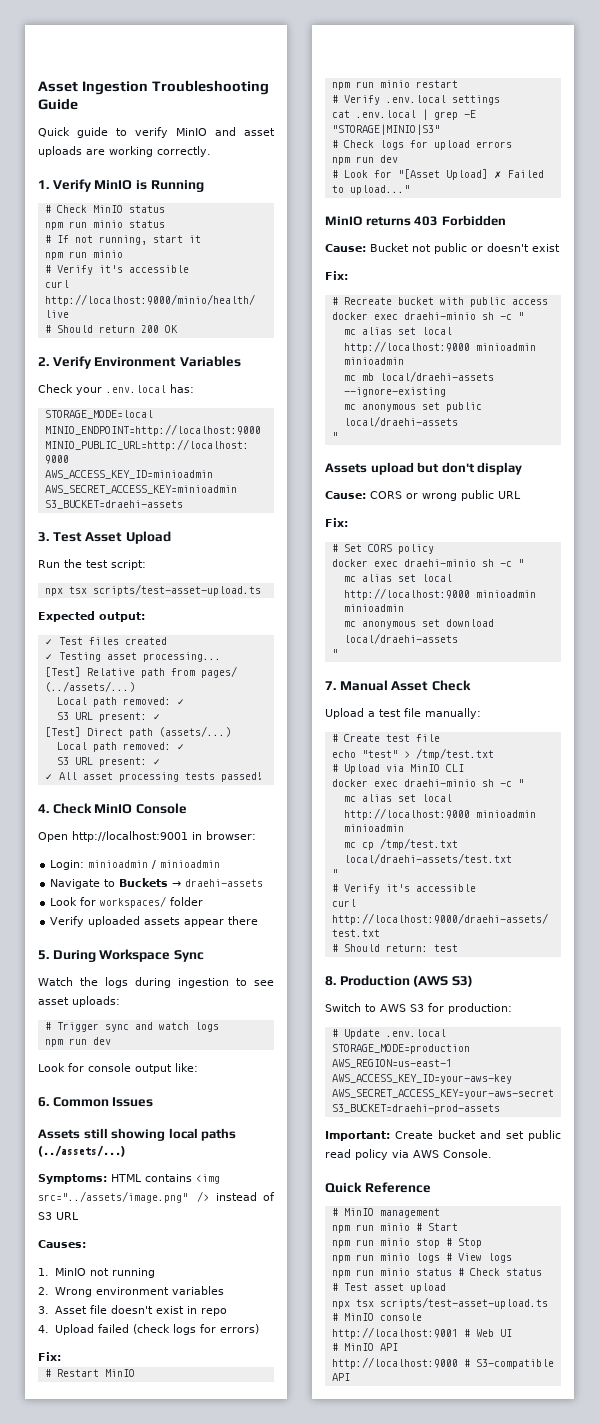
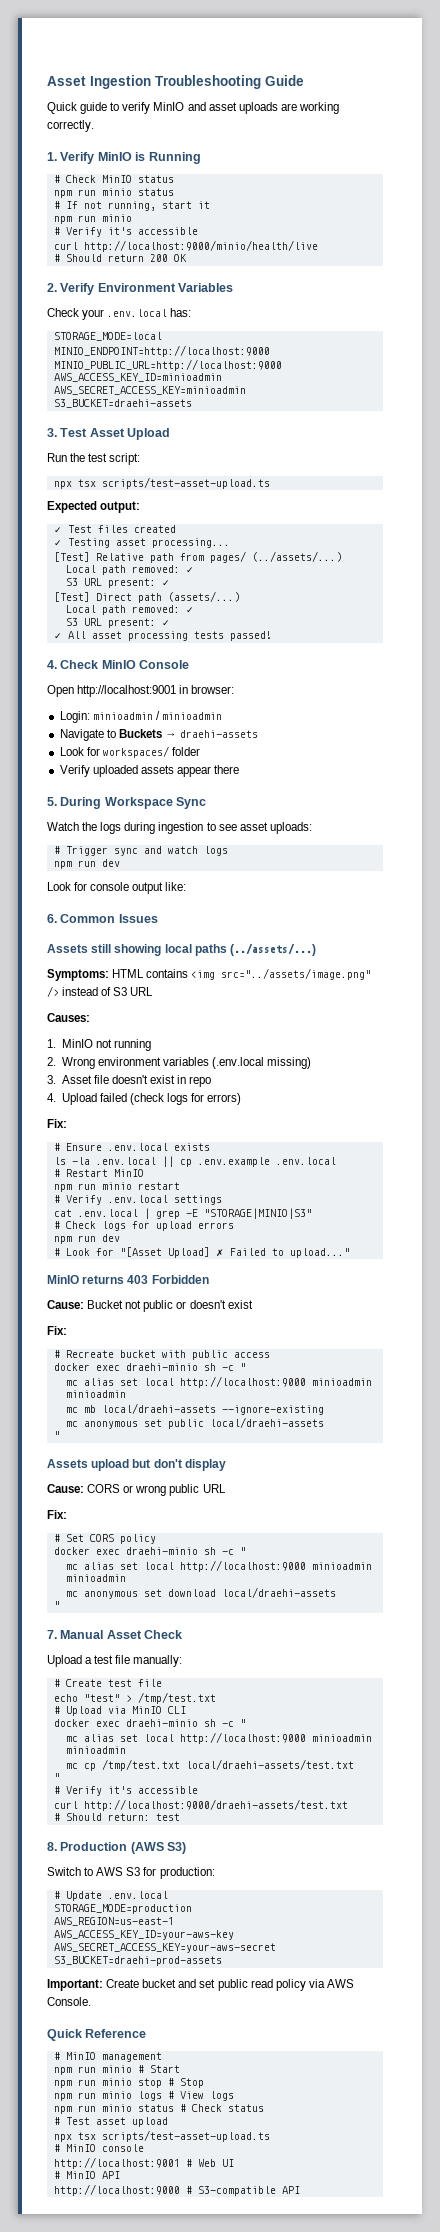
- 2. Wrong environment variables
+ 2. Wrong environment variables (.env.local missing)
+ # Ensure .env.local exists
+ ls -la .env.local || cp .env.example .env.local

